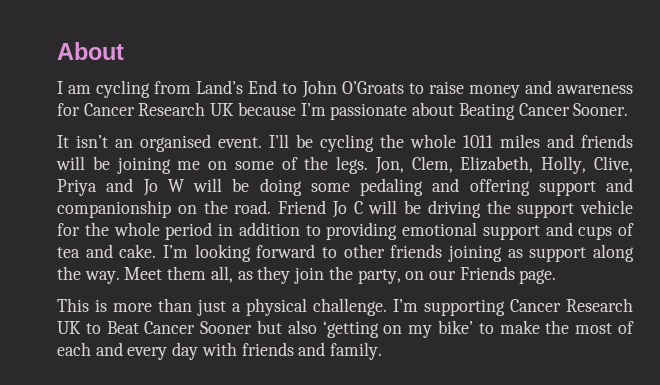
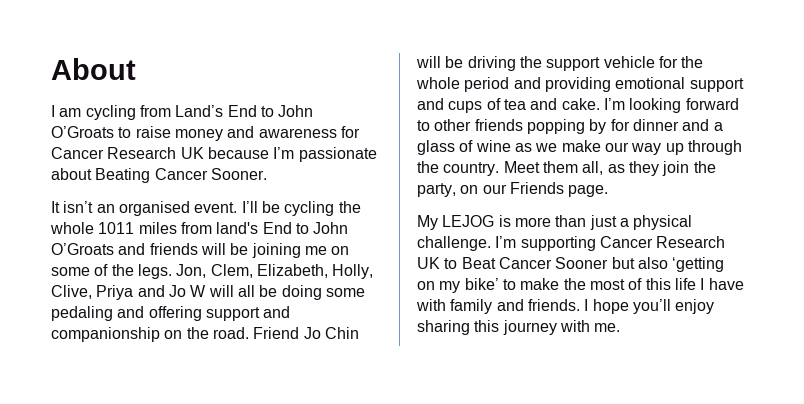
- I’ll be cycling the whole 1011 miles and friends will be joining me on some of the legs.
+ I’ll be cycling the whole 1011 miles from land's End to John O’Groats and friends will be joining me on some of the legs.
- Jon, Clem, Elizabeth, Holly, Clive, Priya and Jo W will be doing some pedaling and offering support and companionship on the road.
+ Jon, Clem, Elizabeth, Holly, Clive, Priya and Jo W will all be doing some pedaling and offering support and companionship on the road.
- Friend Jo C will be driving the support vehicle for the whole period in addition to providing emotional support and cups of tea and cake.
+ Friend Jo Chin will be driving the support vehicle for the whole period and providing emotional support and cups of tea and cake.
- I’m looking forward to other friends joining as support along the way.
+ I’m looking forward to other friends popping by for dinner and a glass of wine as we make our way up through the country.
- This is more than just a physical challenge.
+ My LEJOG is more than just a physical challenge.
- I’m supporting Cancer Research UK to Beat Cancer Sooner but also ‘getting on my bike’ to make the most of each and every day with friends and family.
+ I’m supporting Cancer Research UK to Beat Cancer Sooner but also ‘getting on my bike’ to make the most of this life I have with family and friends. I hope you’ll enjoy sharing this journey with me.

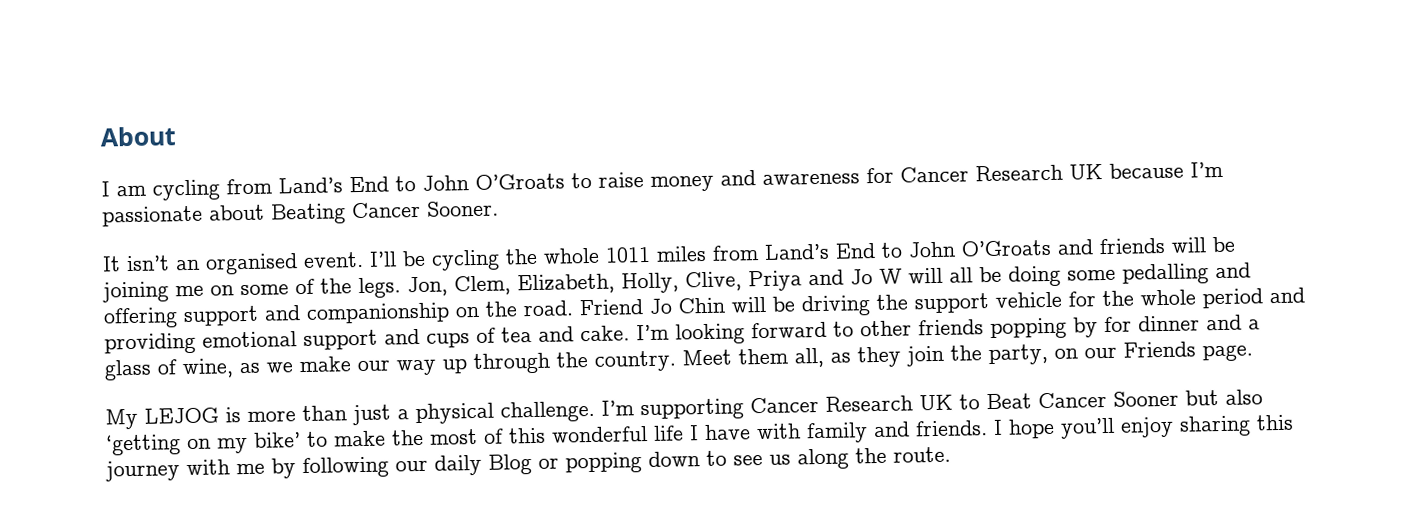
- I’ll be cycling the whole 1011 miles from land's End to John O’Groats and friends will be joining me on some of the legs.
+ I’ll be cycling the whole 1011 miles from Land’s End to John O’Groats and friends will be joining me on some of the legs.
- Jon, Clem, Elizabeth, Holly, Clive, Priya and Jo W will all be doing some pedaling and offering support and companionship on the road.
+ Jon, Clem, Elizabeth, Holly, Clive, Priya and Jo W will all be doing some pedalling and offering support and companionship on the road.
- I’m looking forward to other friends popping by for dinner and a glass of wine as we make our way up through the country.
+ I’m looking forward to other friends popping by for dinner and a glass of wine, as we make our way up through the country.
- I’m supporting Cancer Research UK to Beat Cancer Sooner but also ‘getting on my bike’ to make the most of this life I have with family and friends.
+ I’m supporting Cancer Research UK to Beat Cancer Sooner but also ‘getting on my bike’ to make the most of this wonderful life I have with family and friends.
- I hope you’ll enjoy sharing this journey with me.
+ I hope you’ll enjoy sharing this journey with me by following our daily Blog or popping down to see us along the route.

